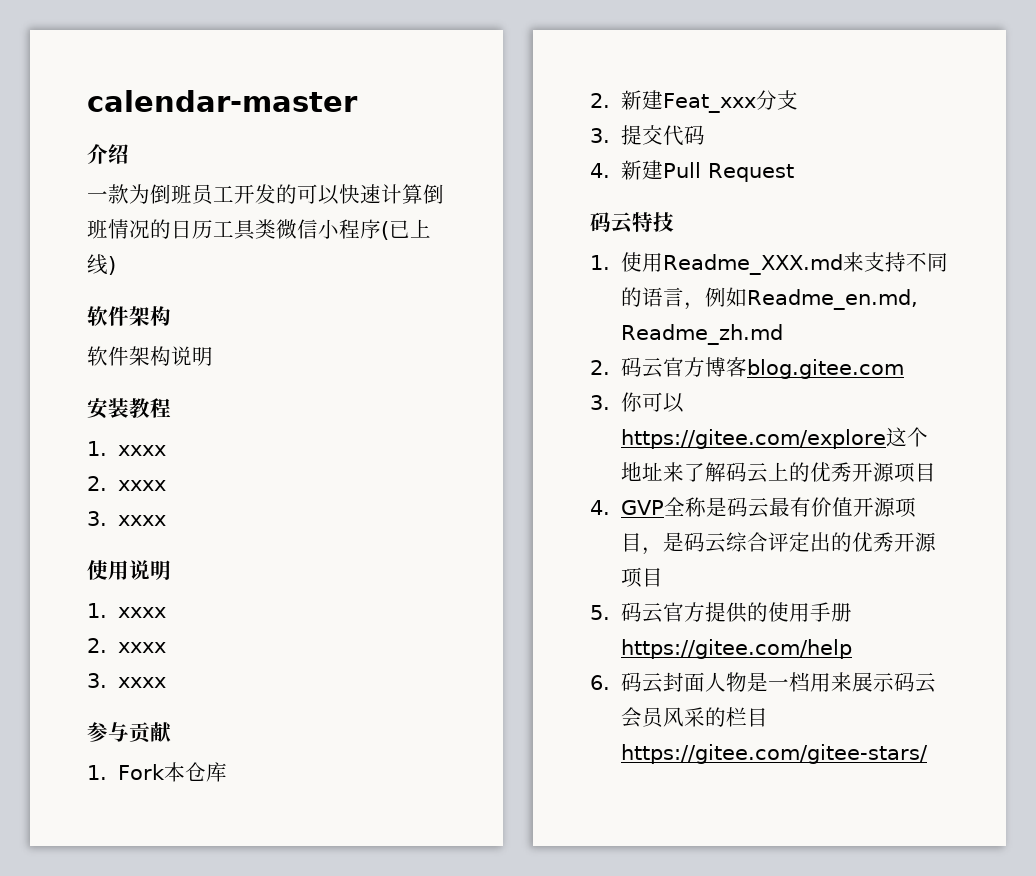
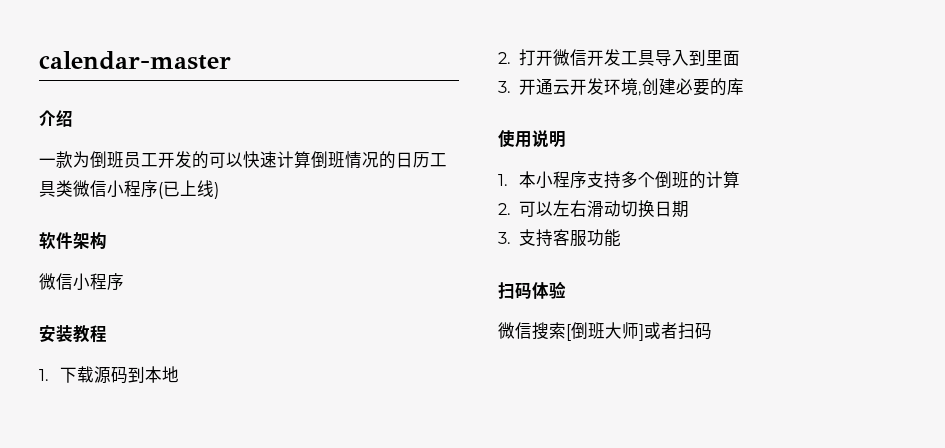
  一款为倒班员工开发的可以快速计算倒班情况的日历工具类微信小程序(已上线)
  软件架构
- 软件架构说明
+ 微信小程序
  安装教程
- 1. xxxx
- 2. xxxx
- 3. xxxx
+ 1.下载源码到本地
+ 2.打开微信开发工具导入到里面
+ 3.开通云开发环境,创建必要的库
  使用说明
- 1. xxxx
- 2. xxxx
- 3. xxxx
- 参与贡献
- 1. Fork本仓库
- 2.新建Feat_xxx分支
- 3.提交代码
- 4.新建Pull Request
- 码云特技
- 1.使用Readme_XXX.md来支持不同的语言，例如Readme_en.md, Readme_zh.md
- 2.码云官方博客blog.gitee.com
- 3.你可以https://gitee.com/explore这个地址来了解码云上的优秀开源项目
- 4. GVP全称是码云最有价值开源项目，是码云综合评定出的优秀开源项目
- 5.码云官方提供的使用手册https://gitee.com/help
- 6.码云封面人物是一档用来展示码云会员风采的栏目https://gitee.com/gitee-stars/
+ 1.本小程序支持多个倒班的计算
+ 2.可以左右滑动切换日期
+ 3.支持客服功能
+ 扫码体验
+ 微信搜索[倒班大师]或者扫码

